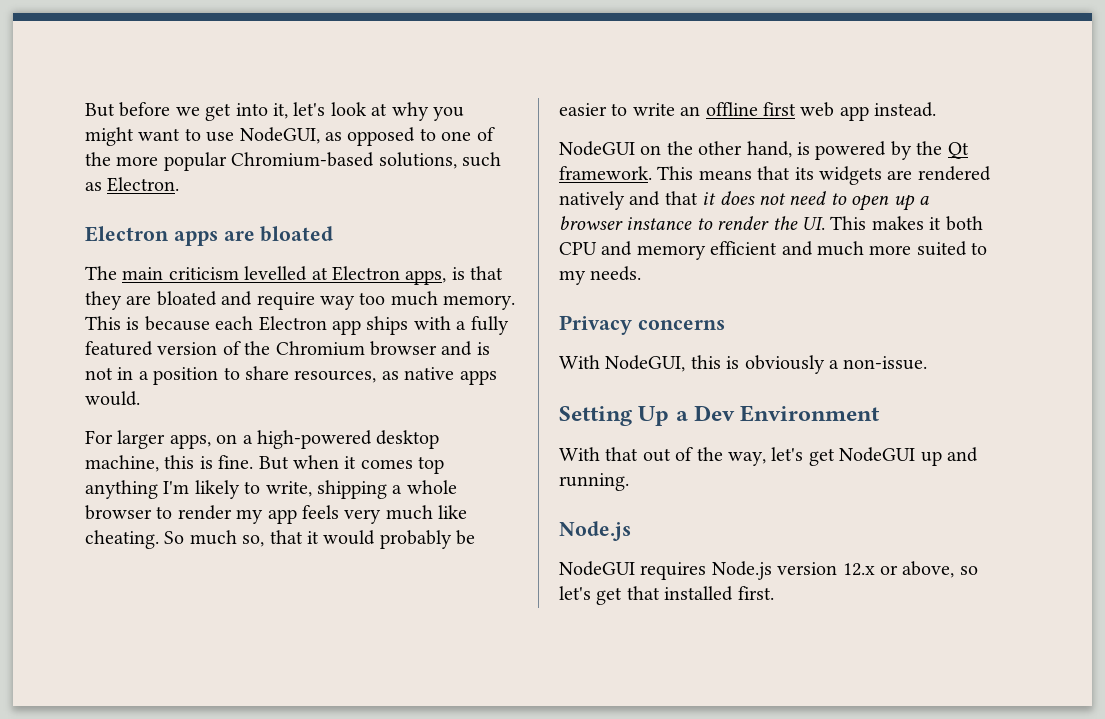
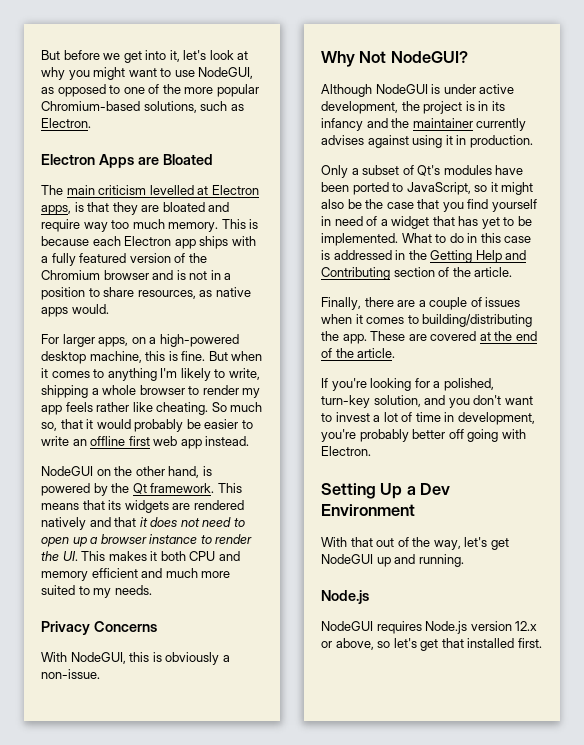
- Electron apps are bloated
+ Electron Apps are Bloated
- But when it comes top anything I'm likely to write, shipping a whole browser to render my app feels very much like cheating.
+ But when it comes to anything I'm likely to write, shipping a whole browser to render my app feels rather like cheating.
- Privacy concerns
+ Privacy Concerns
+ Why Not NodeGUI?
+ Although NodeGUI is under active development, the project is in its infancy and the maintainer currently advises against using it in production.
+ Only a subset of Qt's modules have been ported to JavaScript, so it might also be the case that you find yourself in need of a widget that has yet to be implemented. What to do in this case is addressed in the Getting Help and Contributing section of the article.
+ Finally, there are a couple of issues when it comes to building/distributing the app. These are covered at the end of the article.
+ If you're looking for a polished, turn-key solution, and you don't want to invest a lot of time in development, you're probably better off going with Electron.

